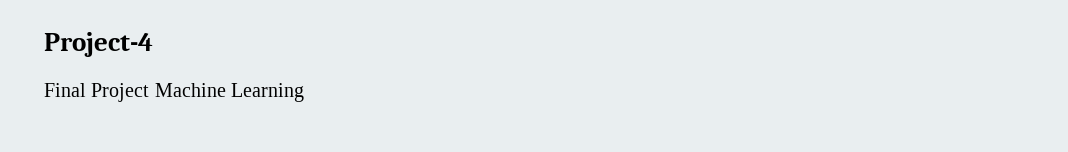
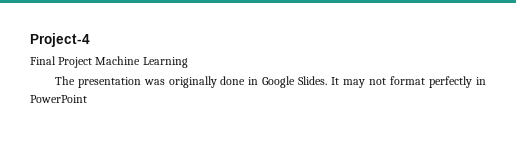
+ The presentation was originally done in Google Slides. It may not format perfectly in PowerPoint

